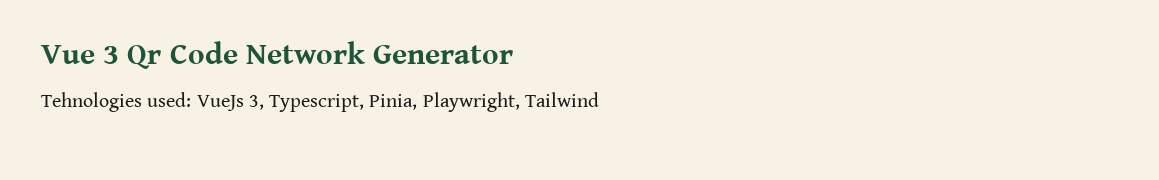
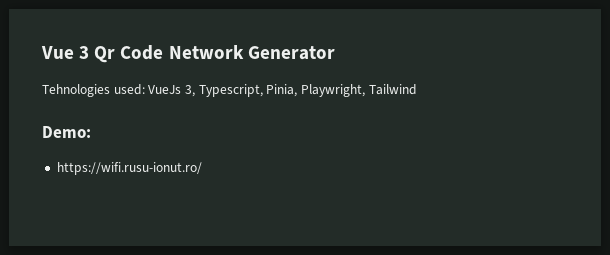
+ Demo:
+ https://wifi.rusu-ionut.ro/

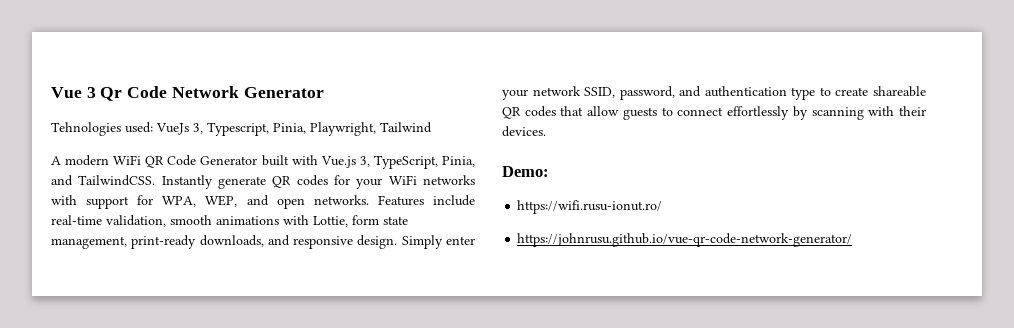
+ A modern WiFi QR Code Generator built with Vue.js 3, TypeScript, Pinia, and TailwindCSS. Instantly generate QR codes for your WiFi networks with support for WPA, WEP, and open networks. Features include real-time validation, smooth animations with Lottie, form state management, print-ready downloads, and responsive design. Simply enter your network SSID, password, and authentication type to create shareable QR codes that allow guests to connect effortlessly by scanning with their devices.
+ https://johnrusu.github.io/vue-qr-code-network-generator/

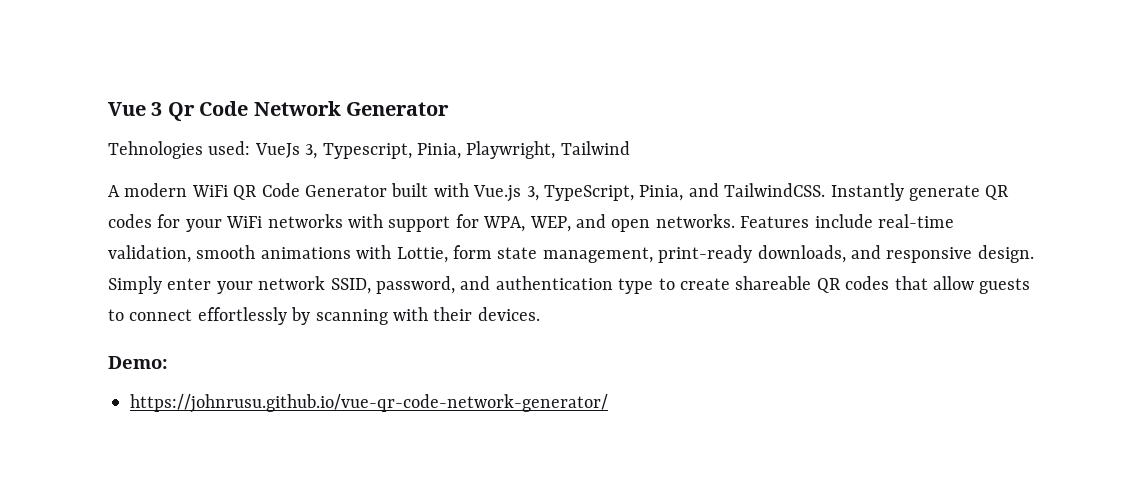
- https://wifi.rusu-ionut.ro/

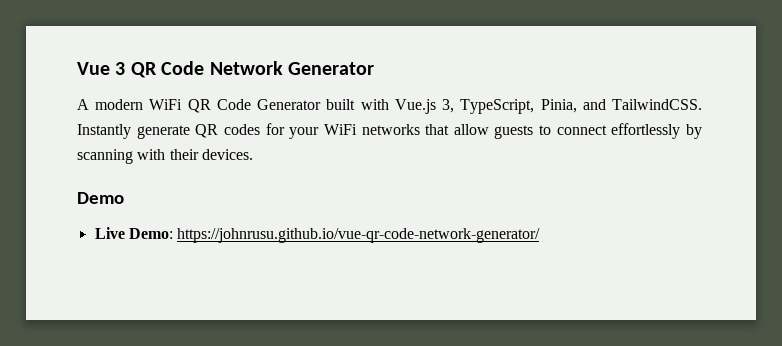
- Vue 3 Qr Code Network Generator
+ Vue 3 QR Code Network Generator
- Tehnologies used: VueJs 3, Typescript, Pinia, Playwright, Tailwind
- Instantly generate QR codes for your WiFi networks with support for WPA, WEP, and open networks. Features include real-time validation, smooth animations with Lottie, form state management, print-ready downloads, and responsive design. Simply enter your network SSID, password, and authentication type to create shareable QR codes that allow guests to connect effortlessly by scanning with their devices.
+ Instantly generate QR codes for your WiFi networks that allow guests to connect effortlessly by scanning with their devices.
- Demo:
- https://johnrusu.github.io/vue-qr-code-network-generator/
+ Demo
+ Live Demo: https://johnrusu.github.io/vue-qr-code-network-generator/

